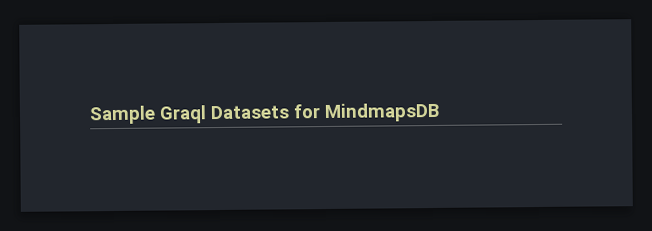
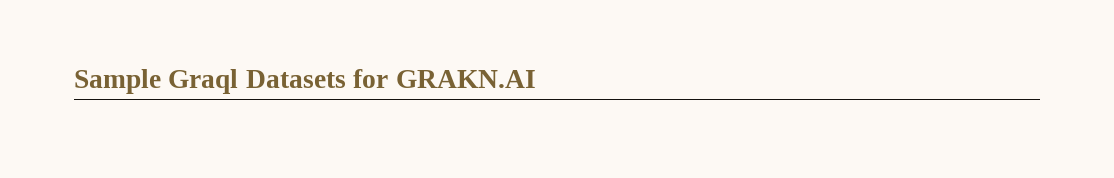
- Sample Graql Datasets for MindmapsDB
+ Sample Graql Datasets for GRAKN.AI

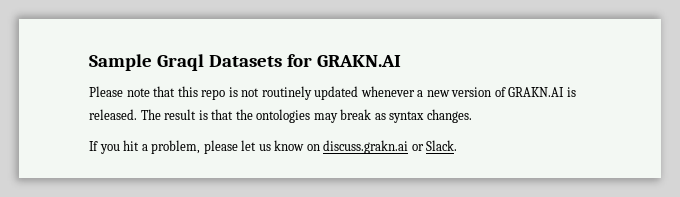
+ Please note that this repo is not routinely updated whenever a new version of GRAKN.AI is released. The result is that the ontologies may break as syntax changes.
+ If you hit a problem, please let us know on discuss.grakn.ai or Slack.

